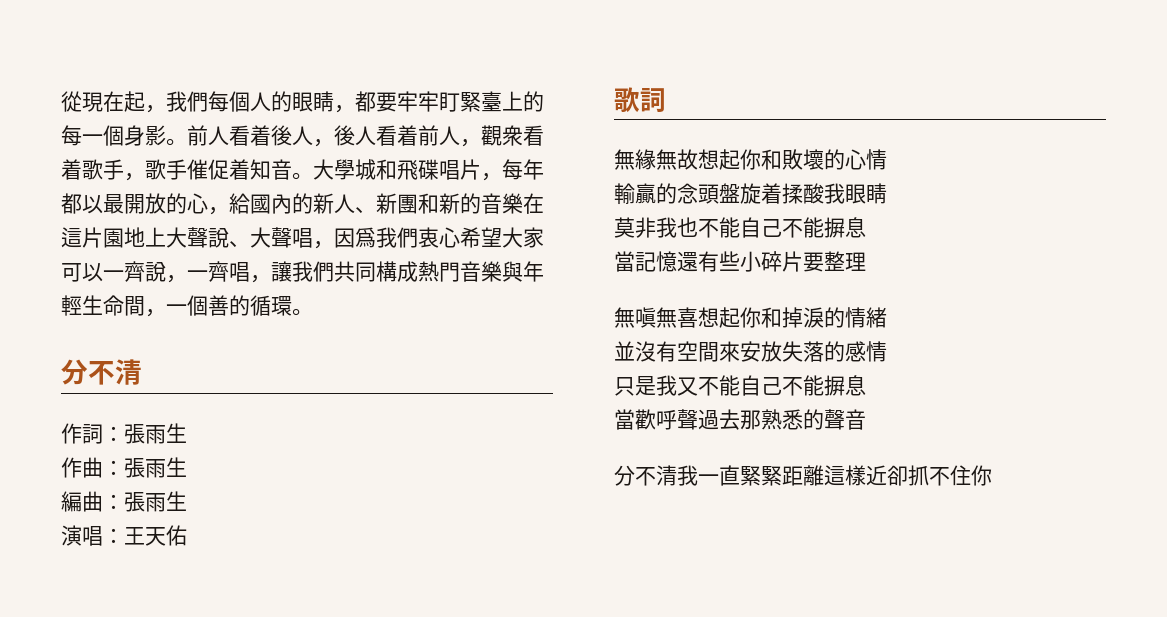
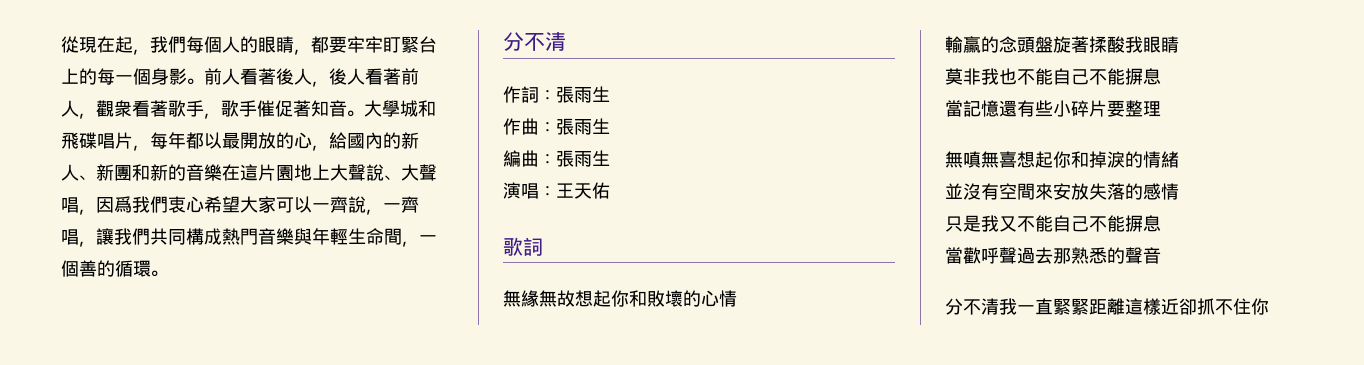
- 從現在起，我們每個人的眼睛，都要牢牢盯緊臺上的每一個身影。
+ 從現在起，我們每個人的眼睛，都要牢牢盯緊台上的每一個身影。
- 前人看着後人，後人看着前人，觀衆看着歌手，歌手催促着知音。
+ 前人看著後人，後人看著前人，觀衆看著歌手，歌手催促著知音。
- 輸贏的念頭盤旋着揉酸我眼睛
+ 輸贏的念頭盤旋著揉酸我眼睛

